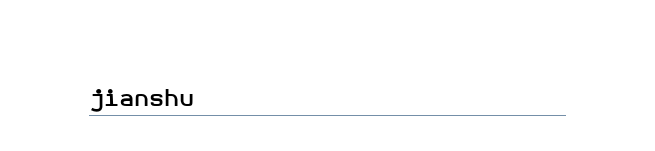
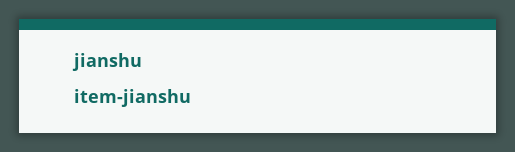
+ item-jianshu

